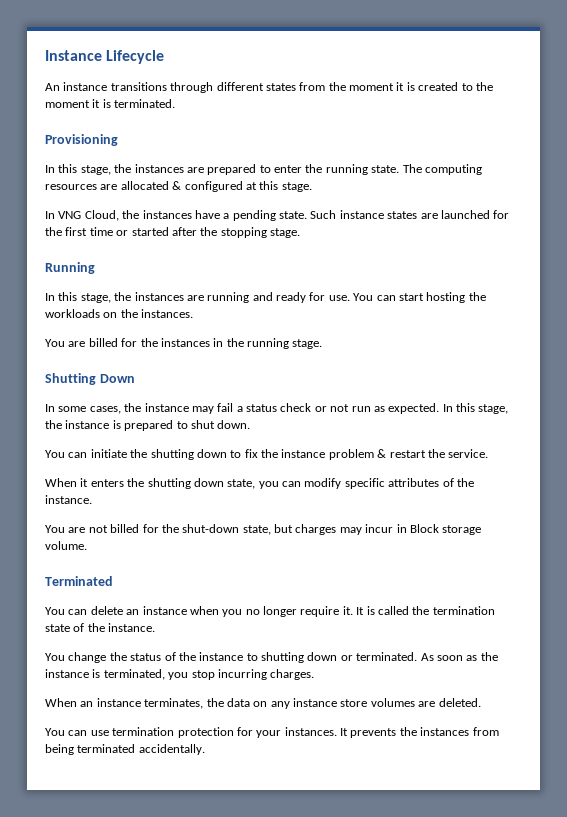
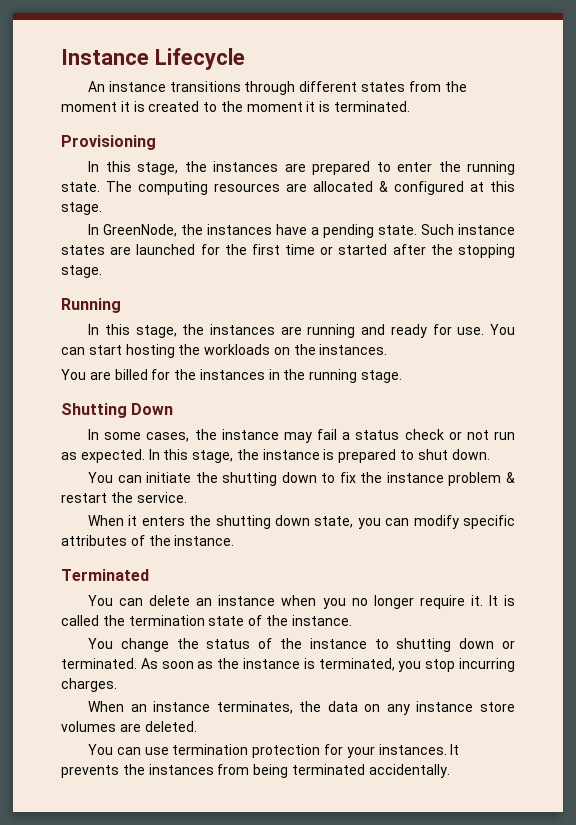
- In VNG Cloud, the instances have a pending state.
+ In GreenNode, the instances have a pending state.
- You are not billed for the shut-down state, but charges may incur in Block storage volume.

